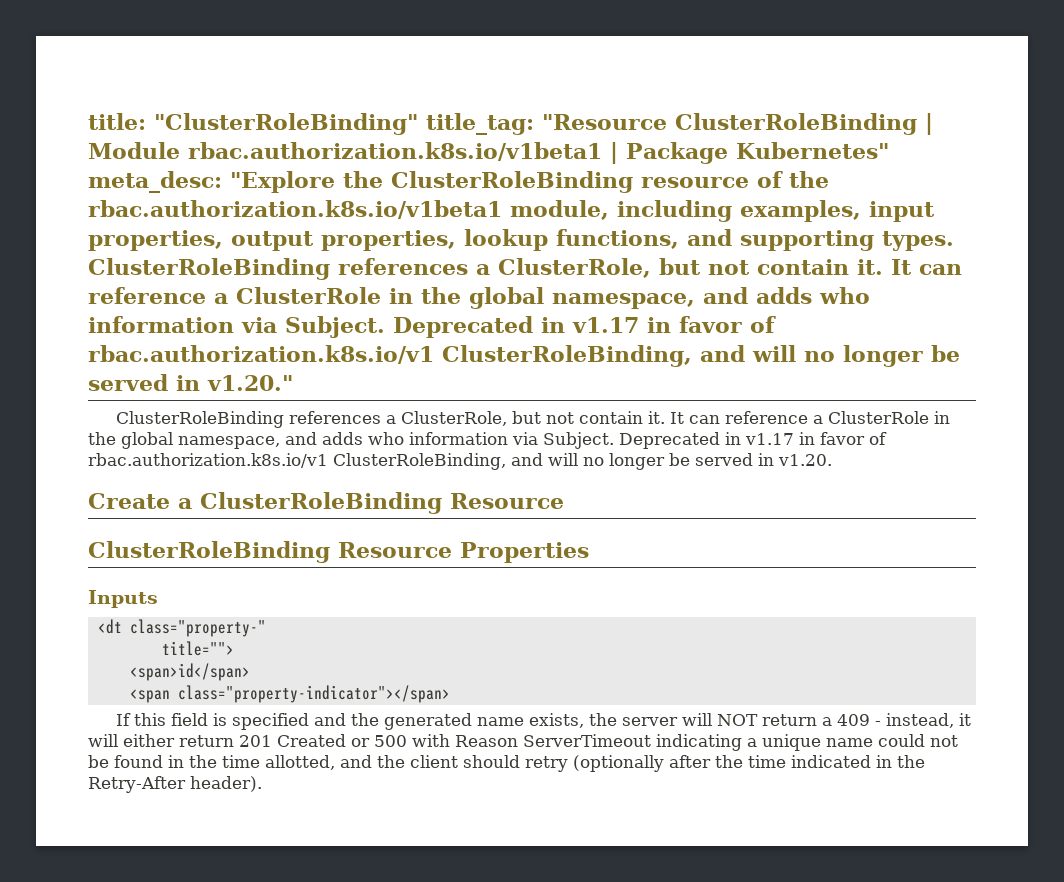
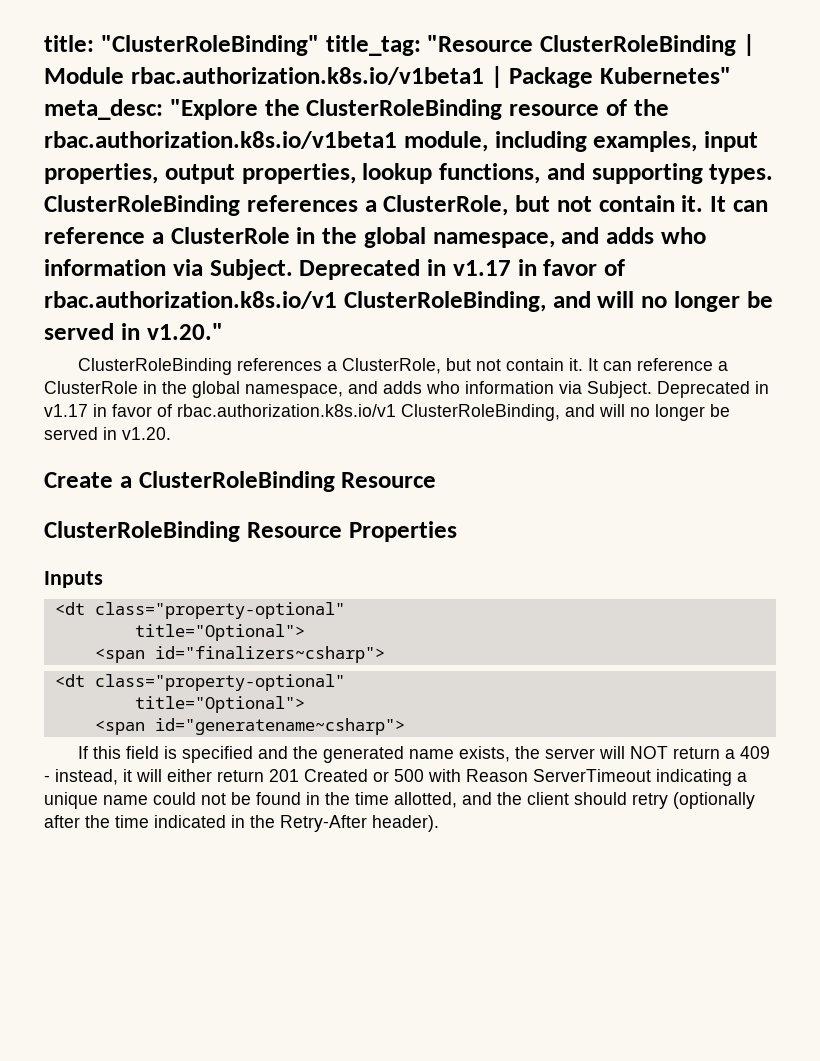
  Inputs
- <dt class="property-"
- title="">
- <span>id</span>
- <span class="property-indicator"></span>
+ <dt class="property-optional"
+ title="Optional">
+ <span id="finalizers~csharp">
+ <dt class="property-optional"
+ title="Optional">
+ <span id="generatename~csharp">

